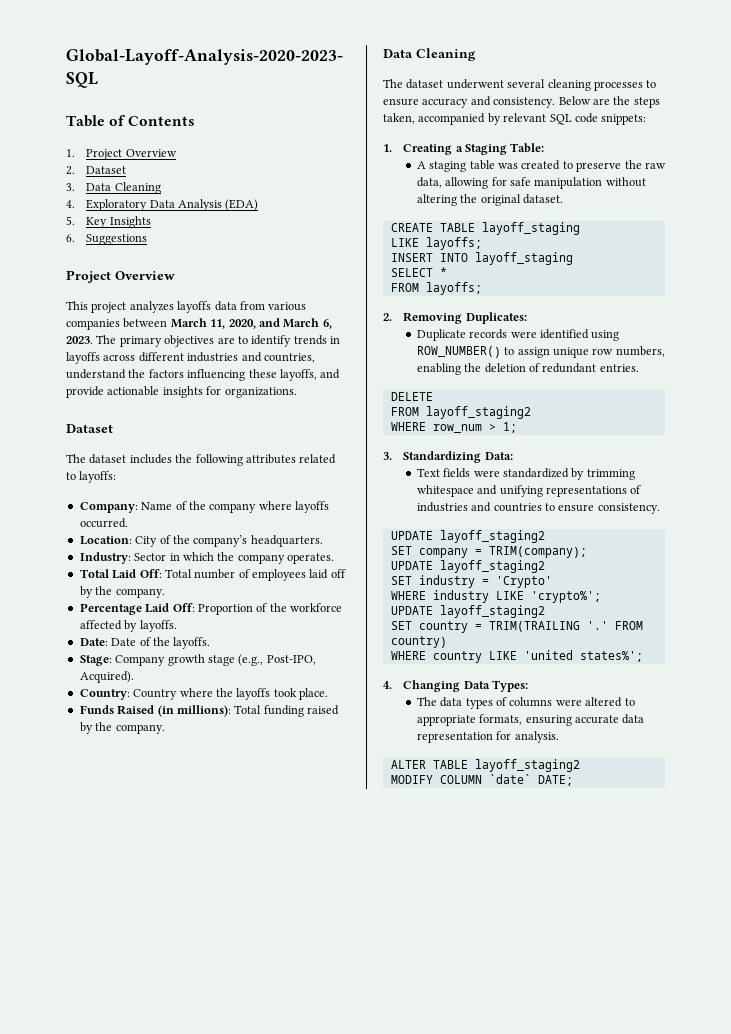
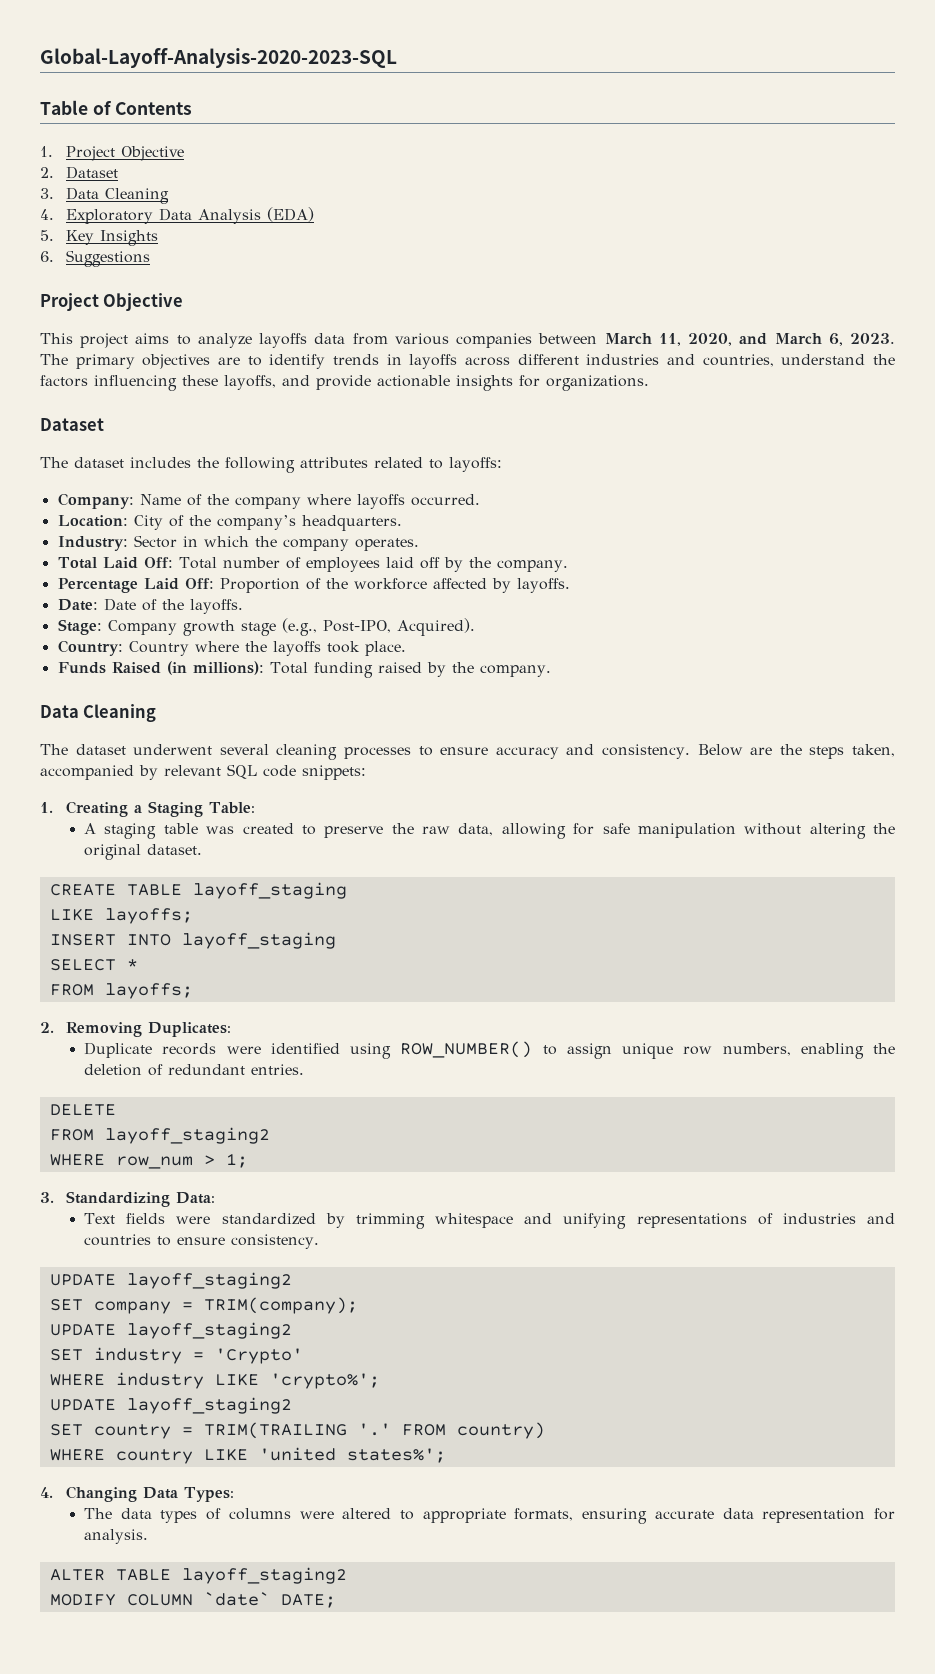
- 1. Project Overview
+ 1. Project Objective
  6. Suggestions
- Project Overview
+ Project Objective
- This project analyzes layoffs data from various companies between March 11, 2020, and March 6, 2023.
+ This project aims to analyze layoffs data from various companies between March 11, 2020, and March 6, 2023.

